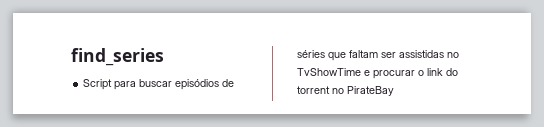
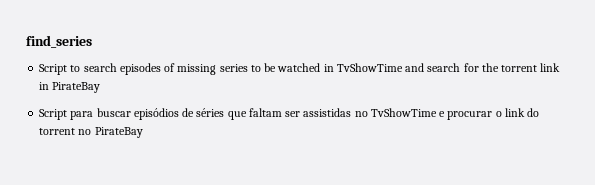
+ Script to search episodes of missing series to be watched in TvShowTime and search for the torrent link in PirateBay

